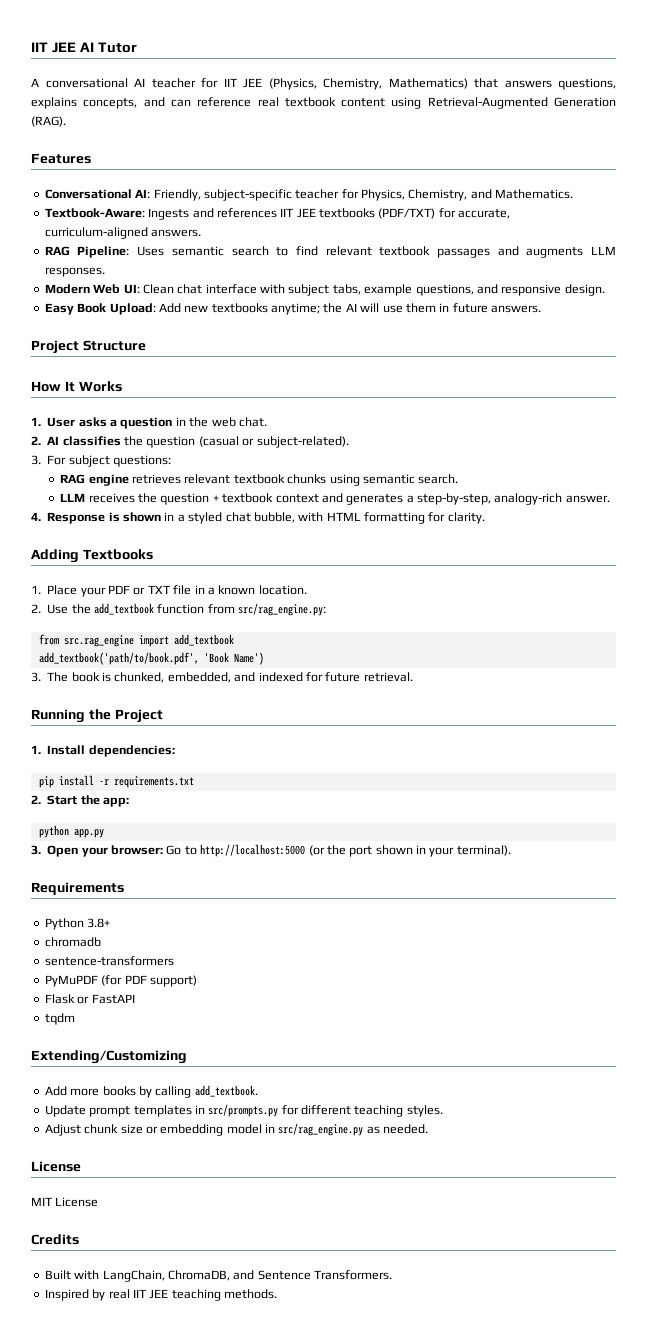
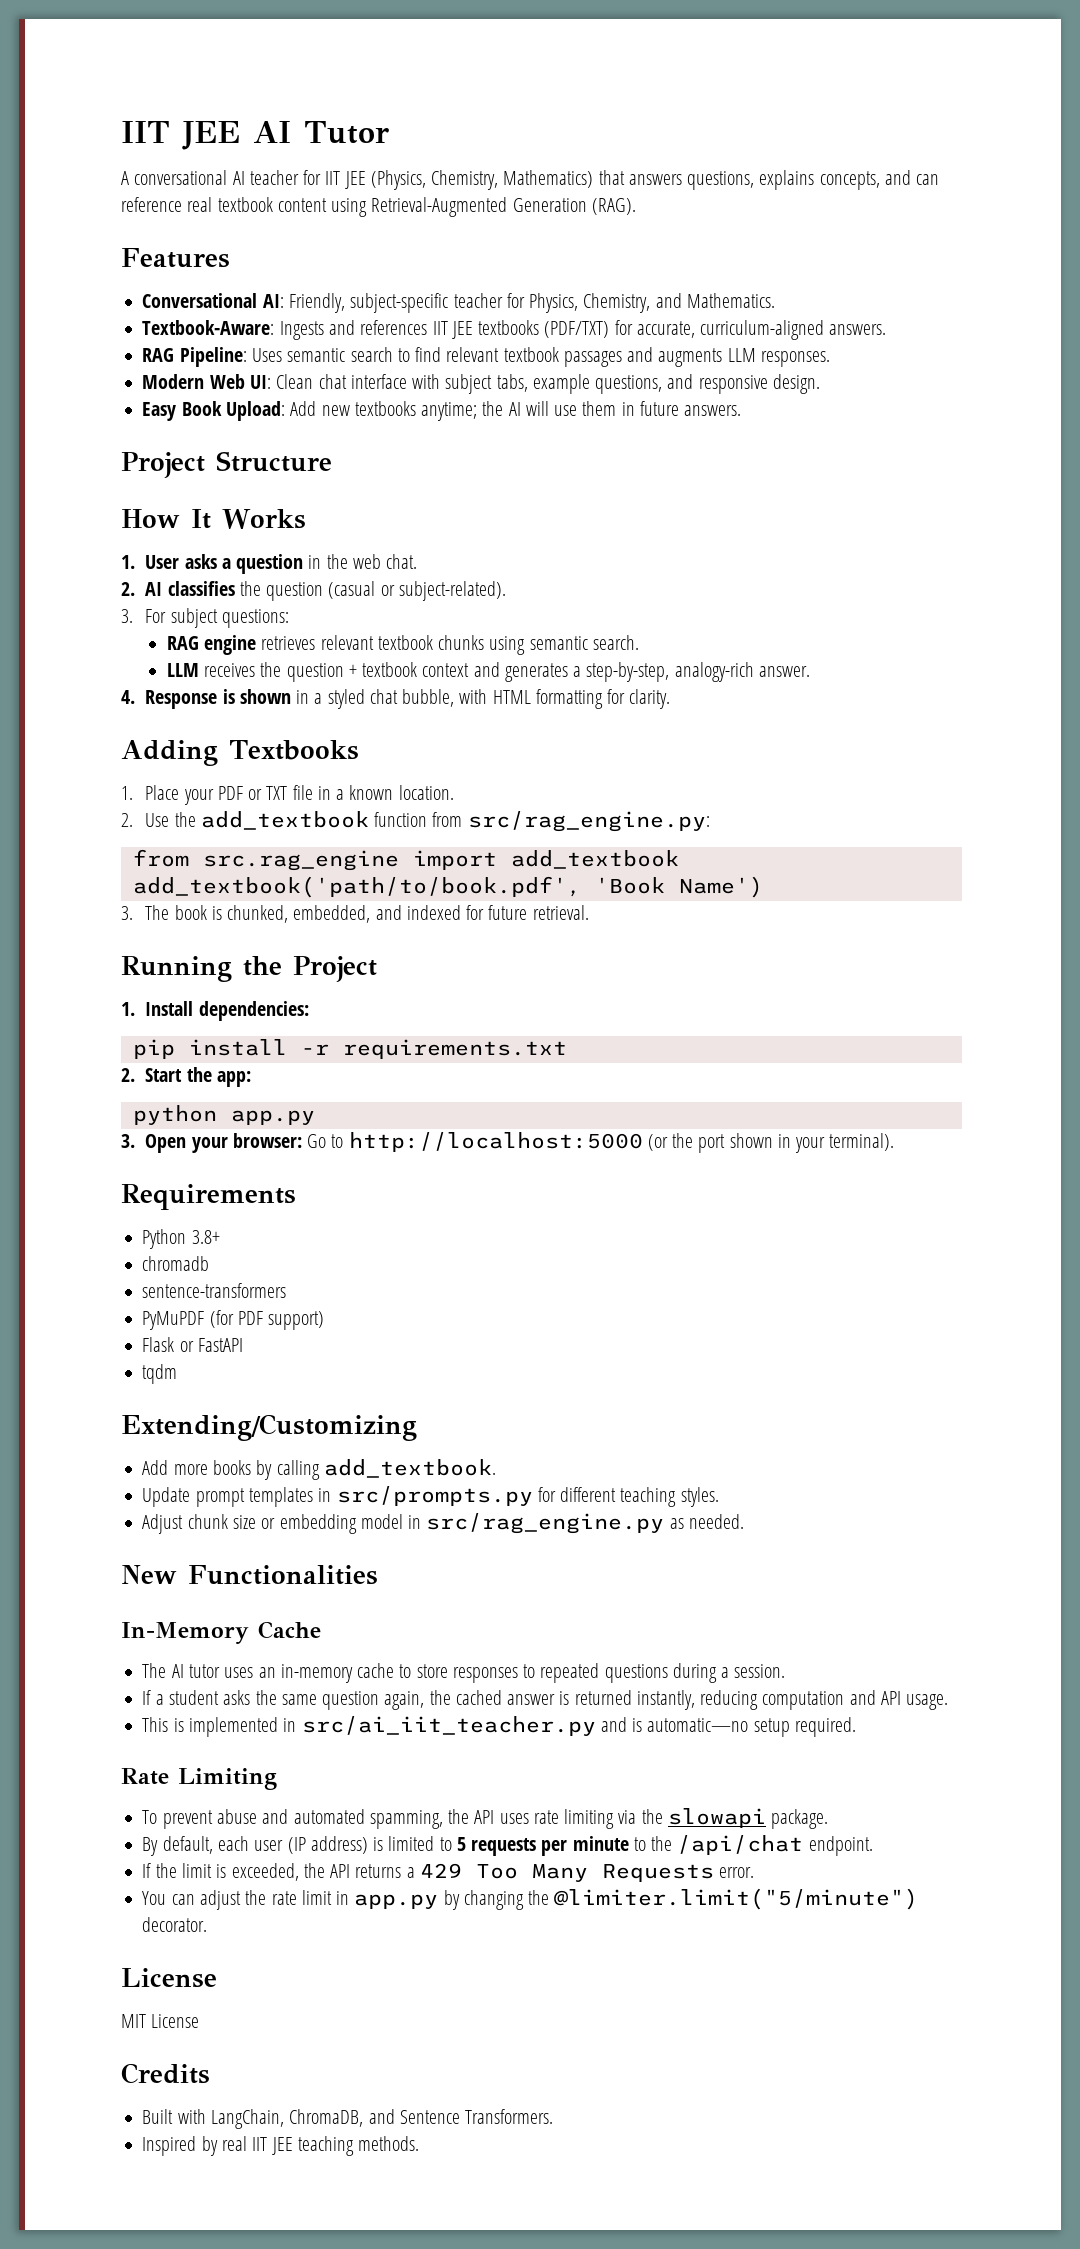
+ New Functionalities
+ In-Memory Cache
+ The AI tutor uses an in-memory cache to store responses to repeated questions during a session.
+ If a student asks the same question again, the cached answer is returned instantly, reducing computation and API usage.
+ This is implemented in src/ai_iit_teacher.py and is automatic—no setup required.
+ Rate Limiting
+ To prevent abuse and automated spamming, the API uses rate limiting via the slowapi package.
+ By default, each user (IP address) is limited to 5 requests per minute to the /api/chat endpoint.
+ If the limit is exceeded, the API returns a 429 Too Many Requests error.
+ You can adjust the rate limit in app.py by changing the @limiter.limit("5/minute") decorator.

